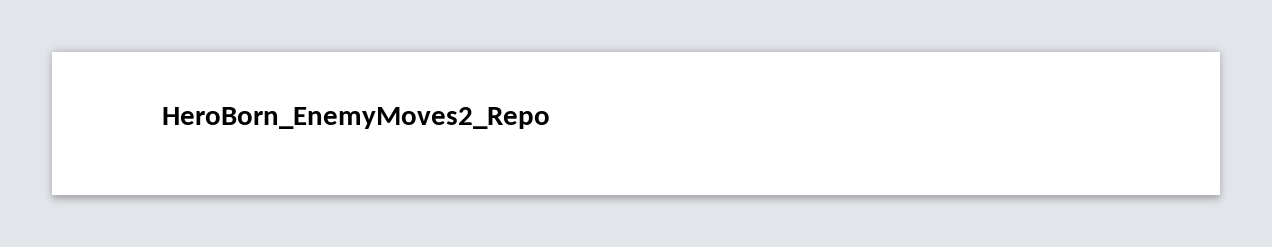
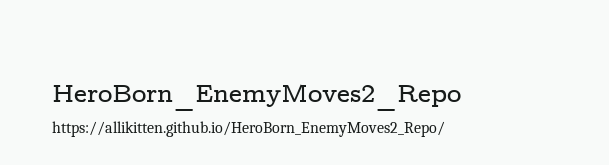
+ https://allikitten.github.io/HeroBorn_EnemyMoves2_Repo/

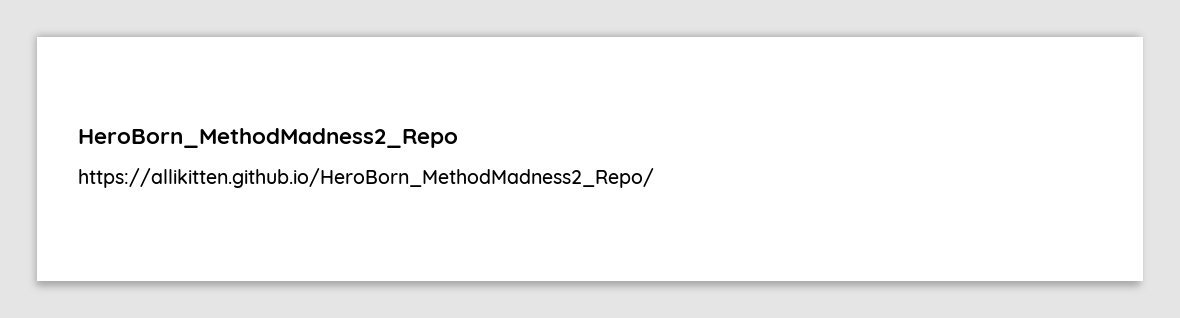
- HeroBorn_EnemyMoves2_Repo
- https://allikitten.github.io/HeroBorn_EnemyMoves2_Repo/
+ HeroBorn_MethodMadness2_Repo
+ https://allikitten.github.io/HeroBorn_MethodMadness2_Repo/

